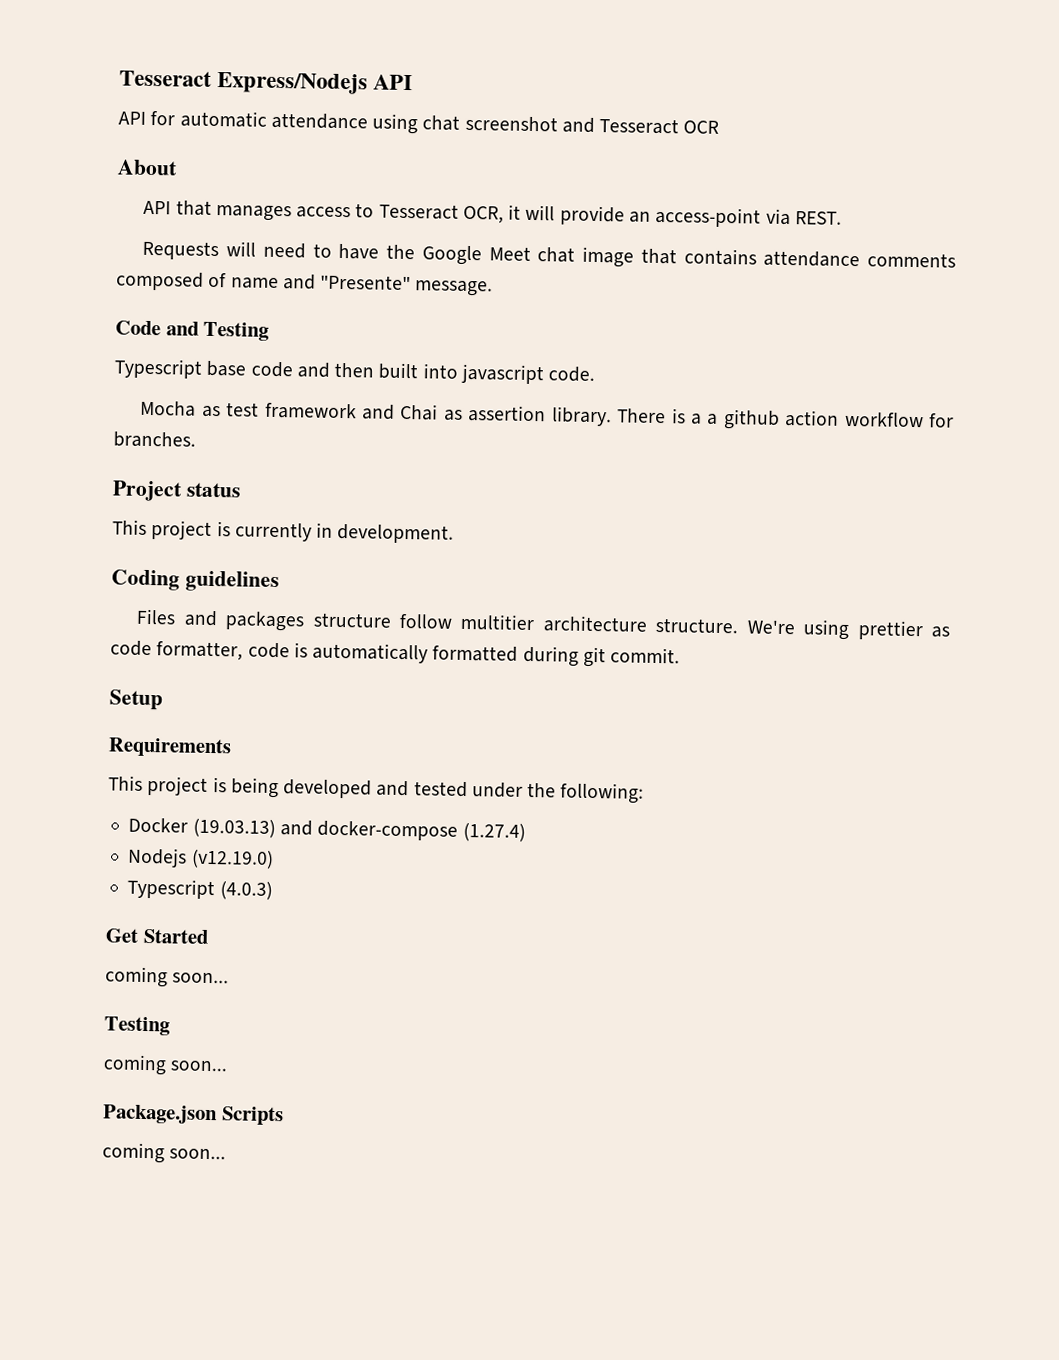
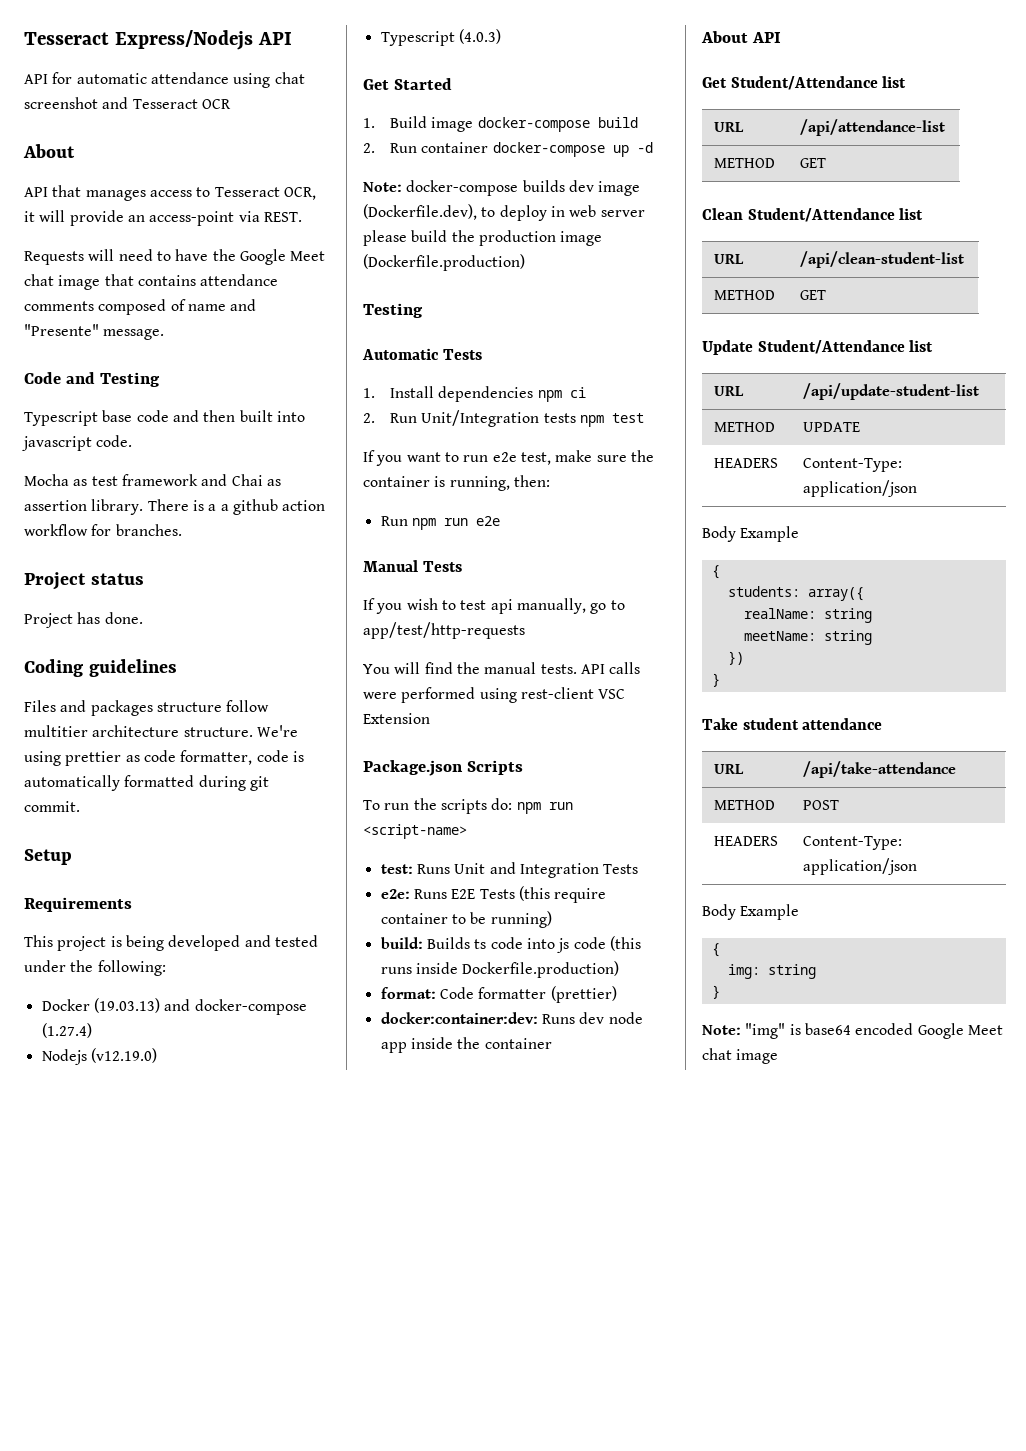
- This project is currently in development.
+ Project has done.
  Get Started
- coming soon...
+ 1. Build image docker-compose build
+ 2. Run container docker-compose up -d
+ Note: docker-compose builds dev image (Dockerfile.dev), to deploy in web server please build the production image (Dockerfile.production)
  Testing
- coming soon...
+ Automatic Tests
+ 1. Install dependencies npm ci
+ 2. Run Unit/Integration tests npm test
+ If you want to run e2e test, make sure the container is running, then:
+ Run npm run e2e
+ Manual Tests
+ If you wish to test api manually, go to app/test/http-requests
+ You will find the manual tests. API calls were performed using rest-client VSC Extension
  Package.json Scripts
- coming soon...
+ To run the scripts do: npm run <script-name>
+ test: Runs Unit and Integration Tests
+ e2e: Runs E2E Tests (this require container to be running)
+ build: Builds ts code into js code (this runs inside Dockerfile.production)
+ format: Code formatter (prettier)
+ docker:container:dev: Runs dev node app inside the container
+ About API
+ Get Student/Attendance list
+ URL | /api/attendance-list
+ METHOD | GET
+ Clean Student/Attendance list
+ URL | /api/clean-student-list
+ METHOD | GET
+ Update Student/Attendance list
+ URL | /api/update-student-list
+ METHOD | UPDATE
+ HEADERS | Content-Type: application/json
+ Body Example
+ {
+ students: array({
+ realName: string
+ meetName: string
+ })
+ }
+ Take student attendance
+ URL | /api/take-attendance
+ METHOD | POST
+ HEADERS | Content-Type: application/json
+ Body Example
+ {
+ img: string
+ }
+ Note: "img" is base64 encoded Google Meet chat image

